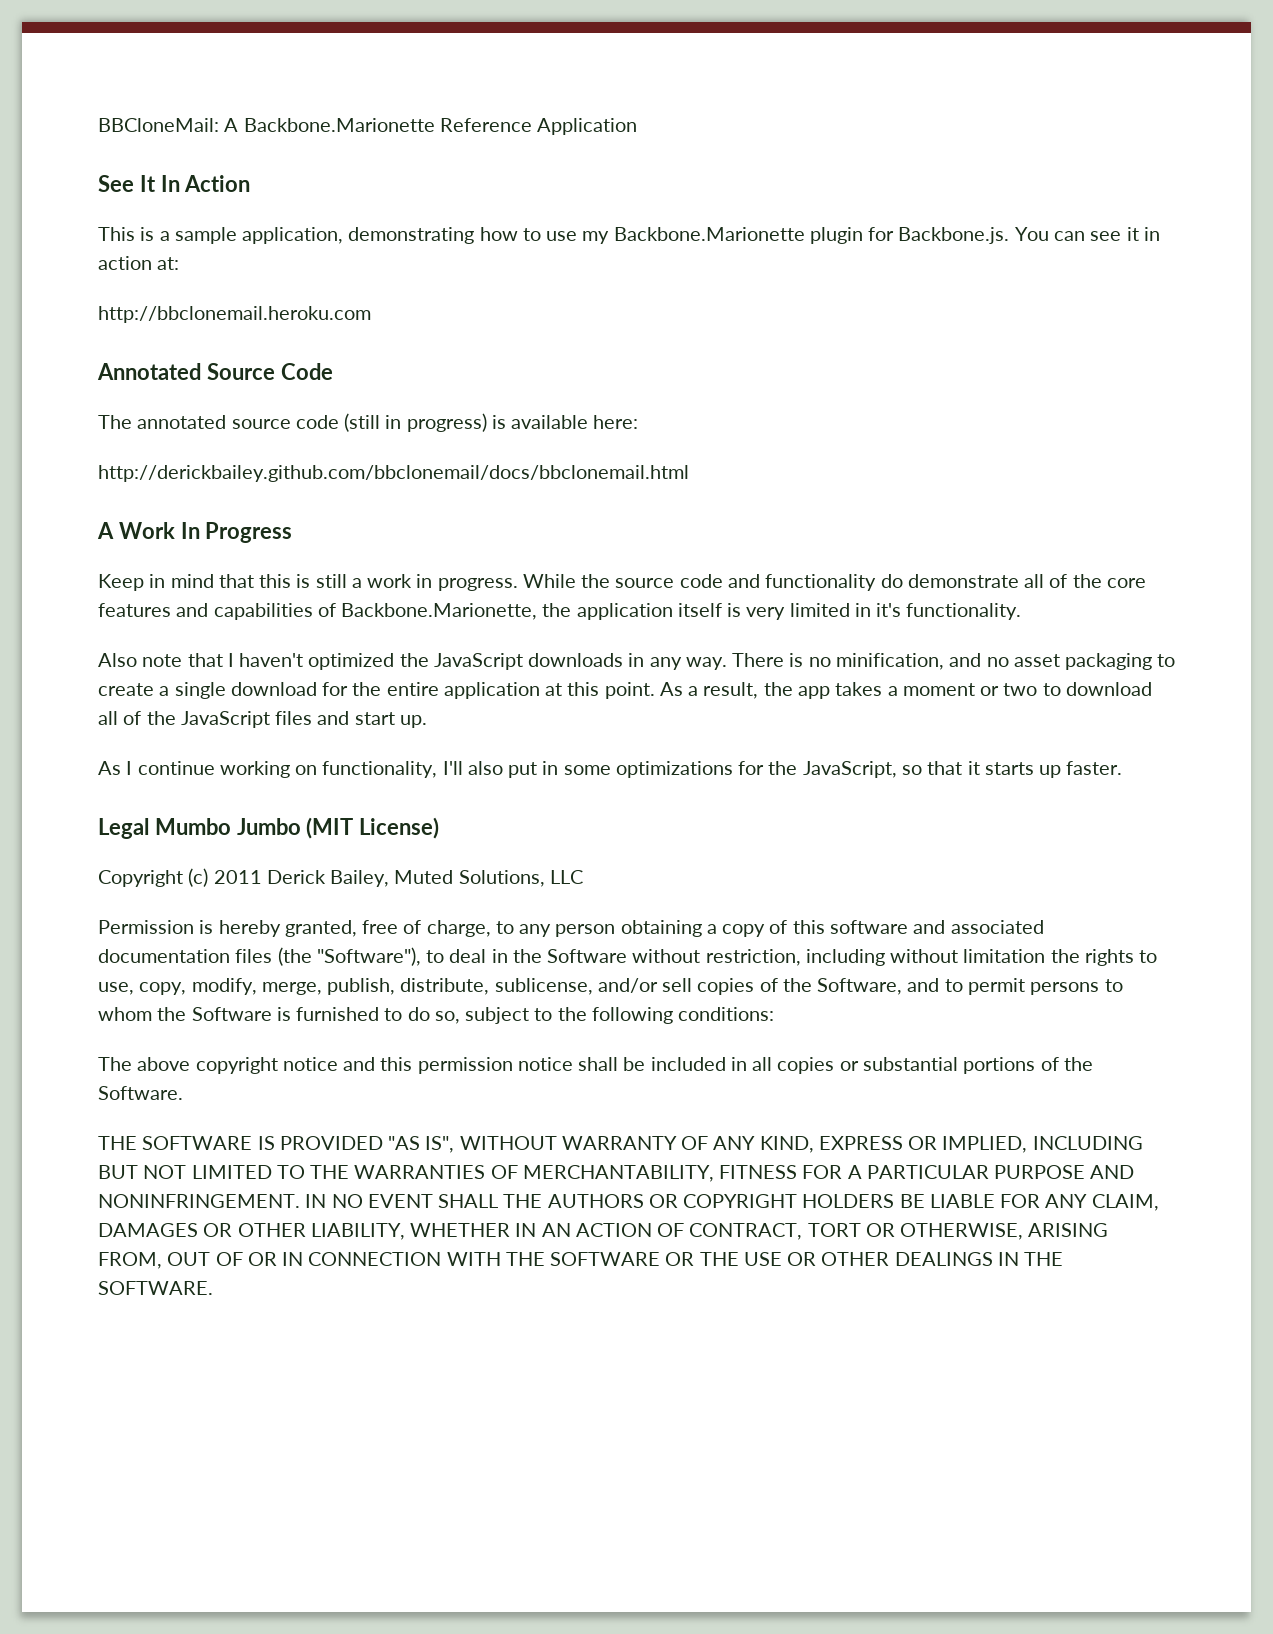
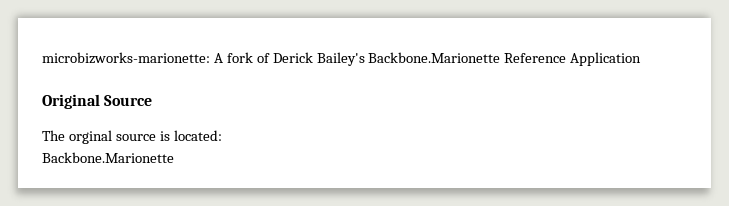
- BBCloneMail: A Backbone.Marionette Reference Application
- See It In Action
- This is a sample application, demonstrating how to use my Backbone.Marionette plugin for Backbone.js. You can see it in action at:
- http://bbclonemail.heroku.com
- Annotated Source Code
- The annotated source code (still in progress) is available here:
- http://derickbailey.github.com/bbclonemail/docs/bbclonemail.html
- A Work In Progress
- Keep in mind that this is still a work in progress. While the source code and functionality do demonstrate all of the core features and capabilities of Backbone.Marionette, the application itself is very limited in it's functionality.
- Also note that I haven't optimized the JavaScript downloads in any way. There is no minification, and no asset packaging to create a single download for the entire application at this point. As a result, the app takes a moment or two to download all of the JavaScript files and start up.
- As I continue working on functionality, I'll also put in some optimizations for the JavaScript, so that it starts up faster.
- Legal Mumbo Jumbo (MIT License)
- Copyright (c) 2011 Derick Bailey, Muted Solutions, LLC
- Permission is hereby granted, free of charge, to any person obtaining a copy of this software and associated documentation files (the "Software"), to deal in the Software without restriction, including without limitation the rights to use, copy, modify, merge, publish, distribute, sublicense, and/or sell copies of the Software, and to permit persons to whom the Software is furnished to do so, subject to the following conditions:
- The above copyright notice and this permission notice shall be included in all copies or substantial portions of the Software.
- THE SOFTWARE IS PROVIDED "AS IS", WITHOUT WARRANTY OF ANY KIND, EXPRESS OR IMPLIED, INCLUDING BUT NOT LIMITED TO THE WARRANTIES OF MERCHANTABILITY, FITNESS FOR A PARTICULAR PURPOSE AND NONINFRINGEMENT. IN NO EVENT SHALL THE AUTHORS OR COPYRIGHT HOLDERS BE LIABLE FOR ANY CLAIM, DAMAGES OR OTHER LIABILITY, WHETHER IN AN ACTION OF CONTRACT, TORT OR OTHERWISE, ARISING FROM, OUT OF OR IN CONNECTION WITH THE SOFTWARE OR THE USE OR OTHER DEALINGS IN THE SOFTWARE.
+ microbizworks-marionette: A fork of Derick Bailey's Backbone.Marionette Reference Application
+ Original Source
+ The orginal source is located:
+ Backbone.Marionette

